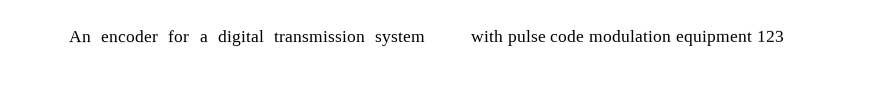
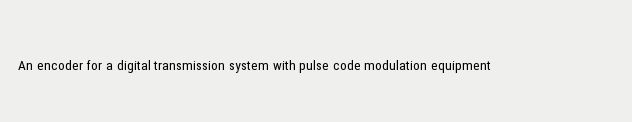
- An encoder for a digital transmission system with pulse code modulation equipment 123
+ An encoder for a digital transmission system with pulse code modulation equipment

